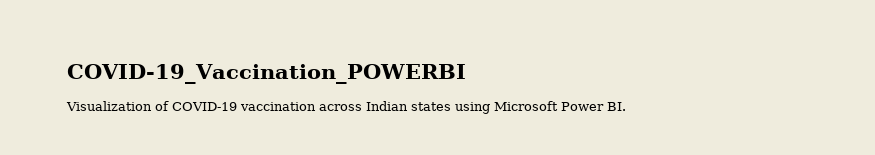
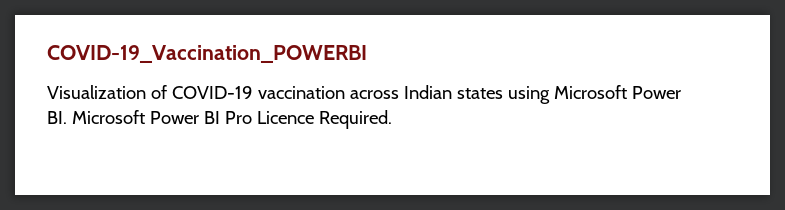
- Visualization of COVID-19 vaccination across Indian states using Microsoft Power BI.
+ Visualization of COVID-19 vaccination across Indian states using Microsoft Power BI. Microsoft Power BI Pro Licence Required.

